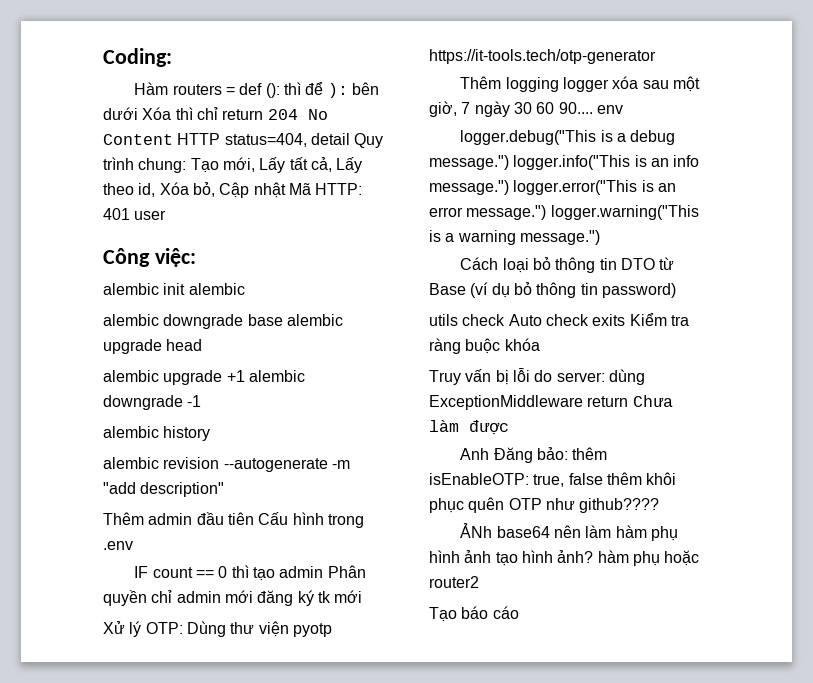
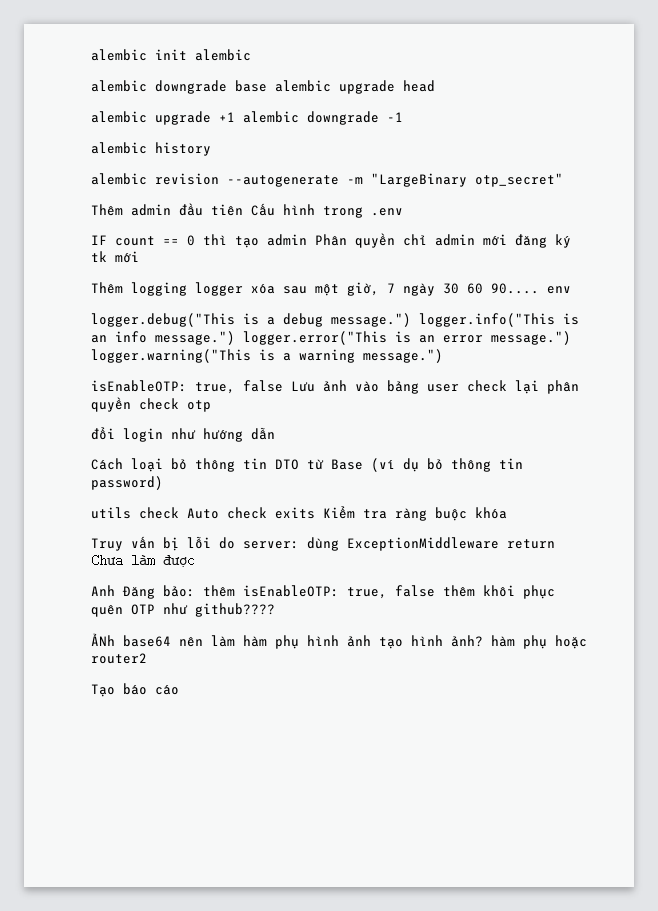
- Coding:
- Hàm routers = def (): thì để ): bên dưới Xóa thì chỉ return 204 No Content HTTP status=404, detail Quy trình chung: Tạo mới, Lấy tất cả, Lấy theo id, Xóa bỏ, Cập nhật Mã HTTP: 401 user
- Công việc:
- alembic revision --autogenerate -m "add description"
+ alembic revision --autogenerate -m "LargeBinary otp_secret"
- Xử lý OTP: Dùng thư viện pyotp https://it-tools.tech/otp-generator
+ isEnableOTP: true, false Lưu ảnh vào bảng user check lại phân quyền check otp
+ đổi login như hướng dẫn

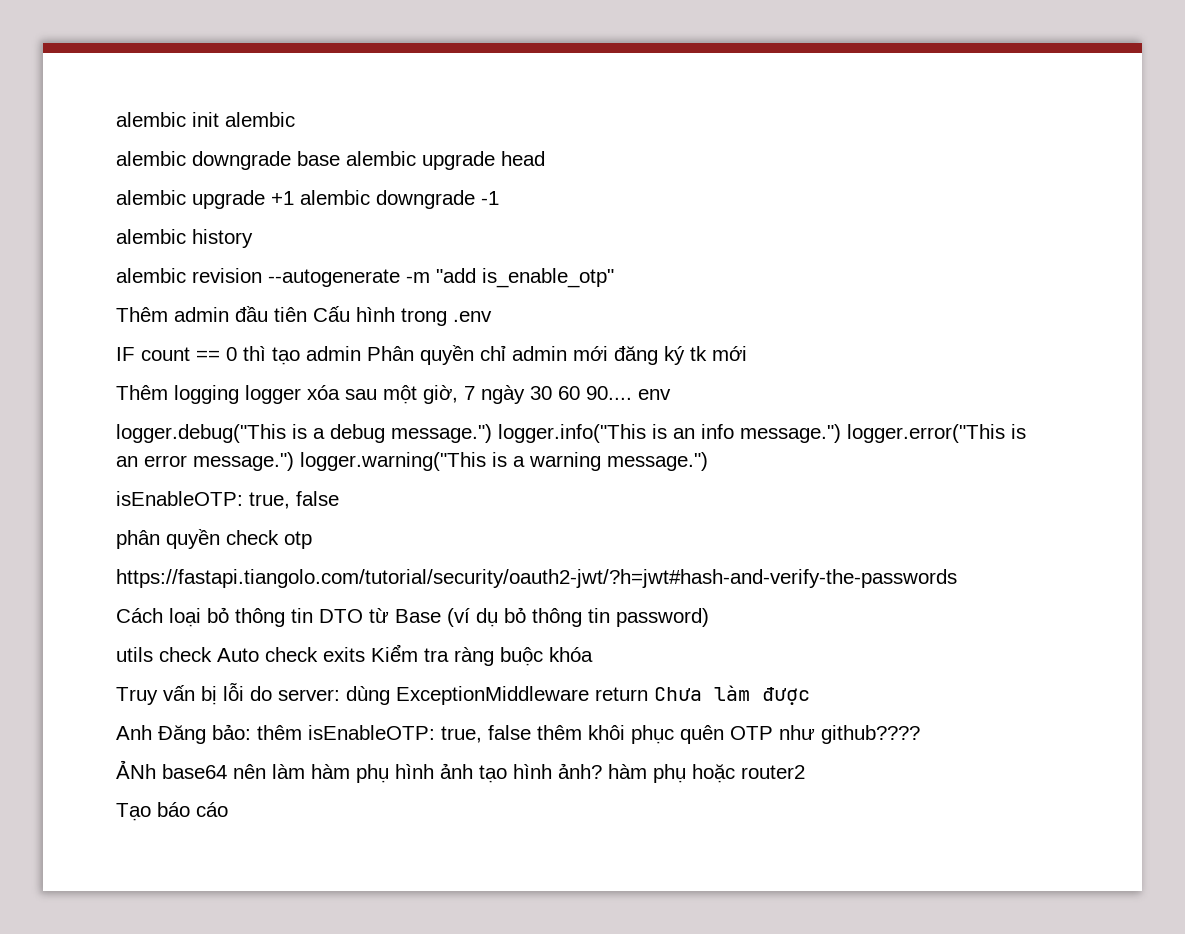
- alembic revision --autogenerate -m "LargeBinary otp_secret"
+ alembic revision --autogenerate -m "add is_enable_otp"
  logger.debug("This is a debug message.") logger.info("This is an info message.") logger.error("This is an error message.") logger.warning("This is a warning message.")
- isEnableOTP: true, false Lưu ảnh vào bảng user check lại phân quyền check otp
+ isEnableOTP: true, false
+ phân quyền check otp
- đổi login như hướng dẫn
+ https://fastapi.tiangolo.com/tutorial/security/oauth2-jwt/?h=jwt#hash-and-verify-the-passwords

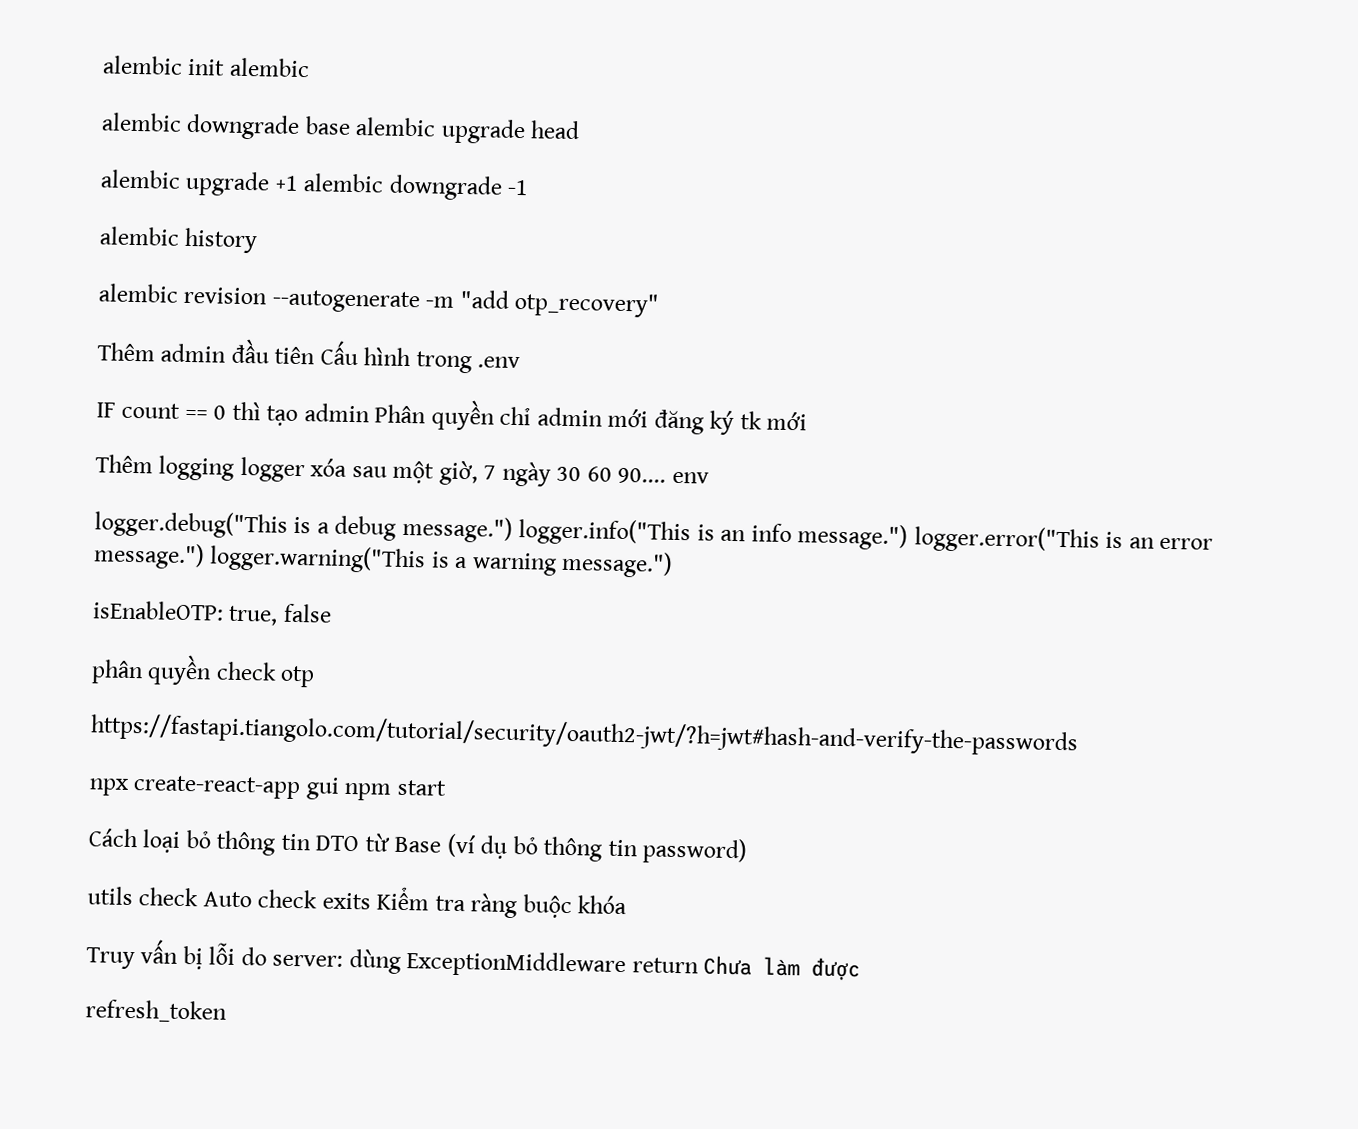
- alembic revision --autogenerate -m "add is_enable_otp"
+ alembic revision --autogenerate -m "add otp_recovery"
+ npx create-react-app gui npm start
- Anh Đăng bảo: thêm isEnableOTP: true, false thêm khôi phục quên OTP như github????
- ẢNh base64 nên làm hàm phụ hình ảnh tạo hình ảnh? hàm phụ hoặc router2
- Tạo báo cáo
+ refresh_token

